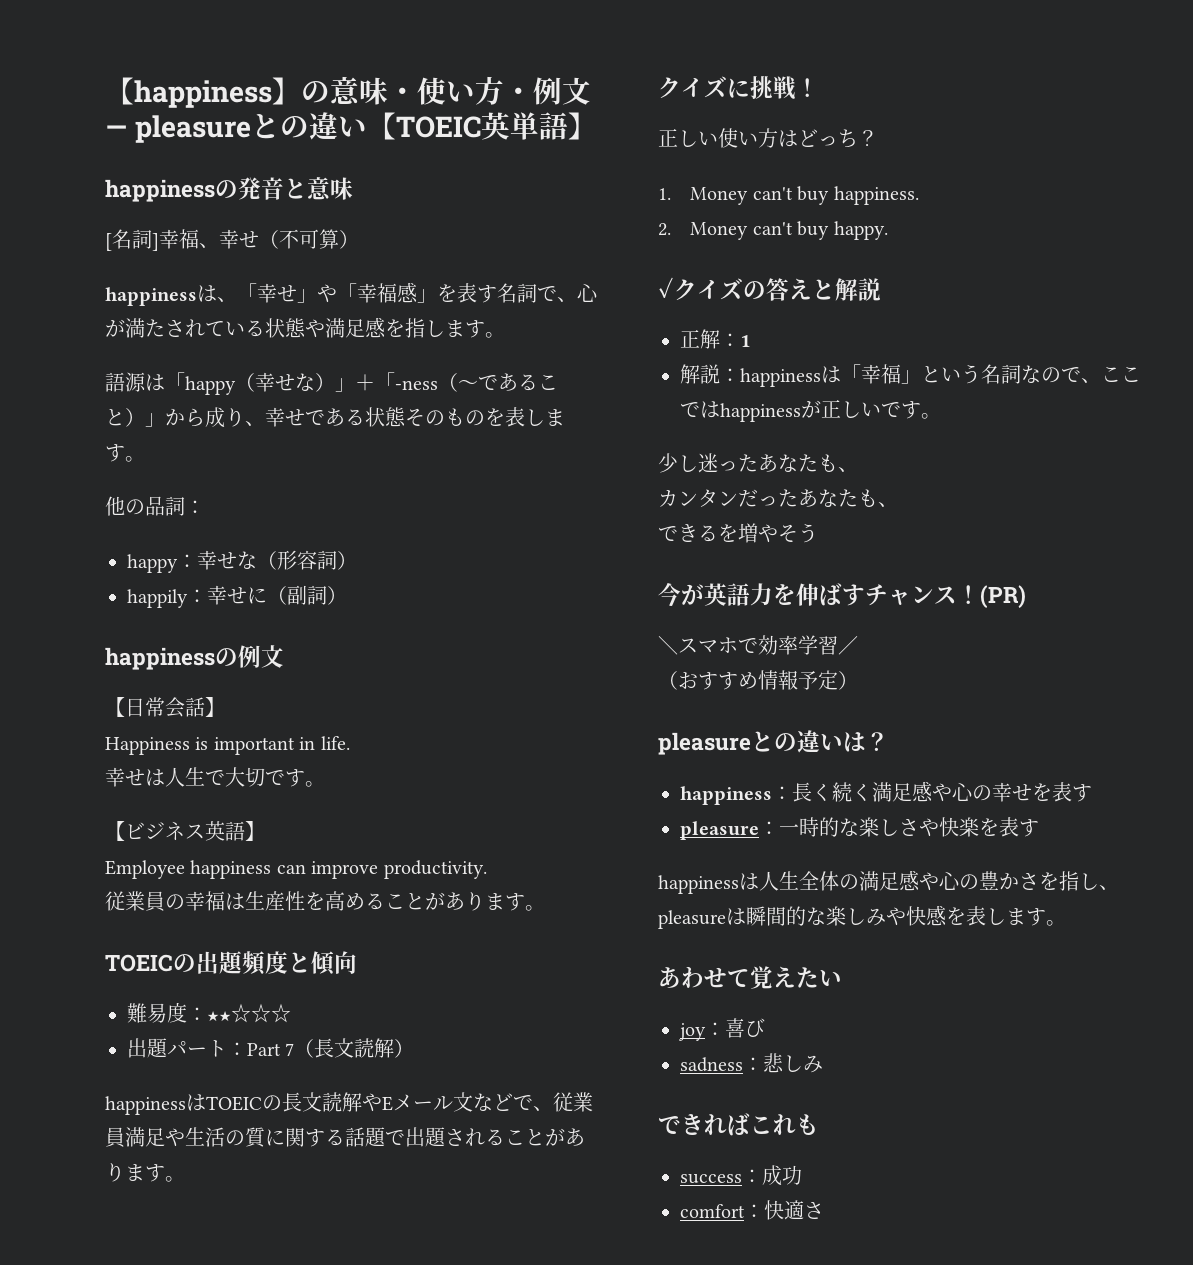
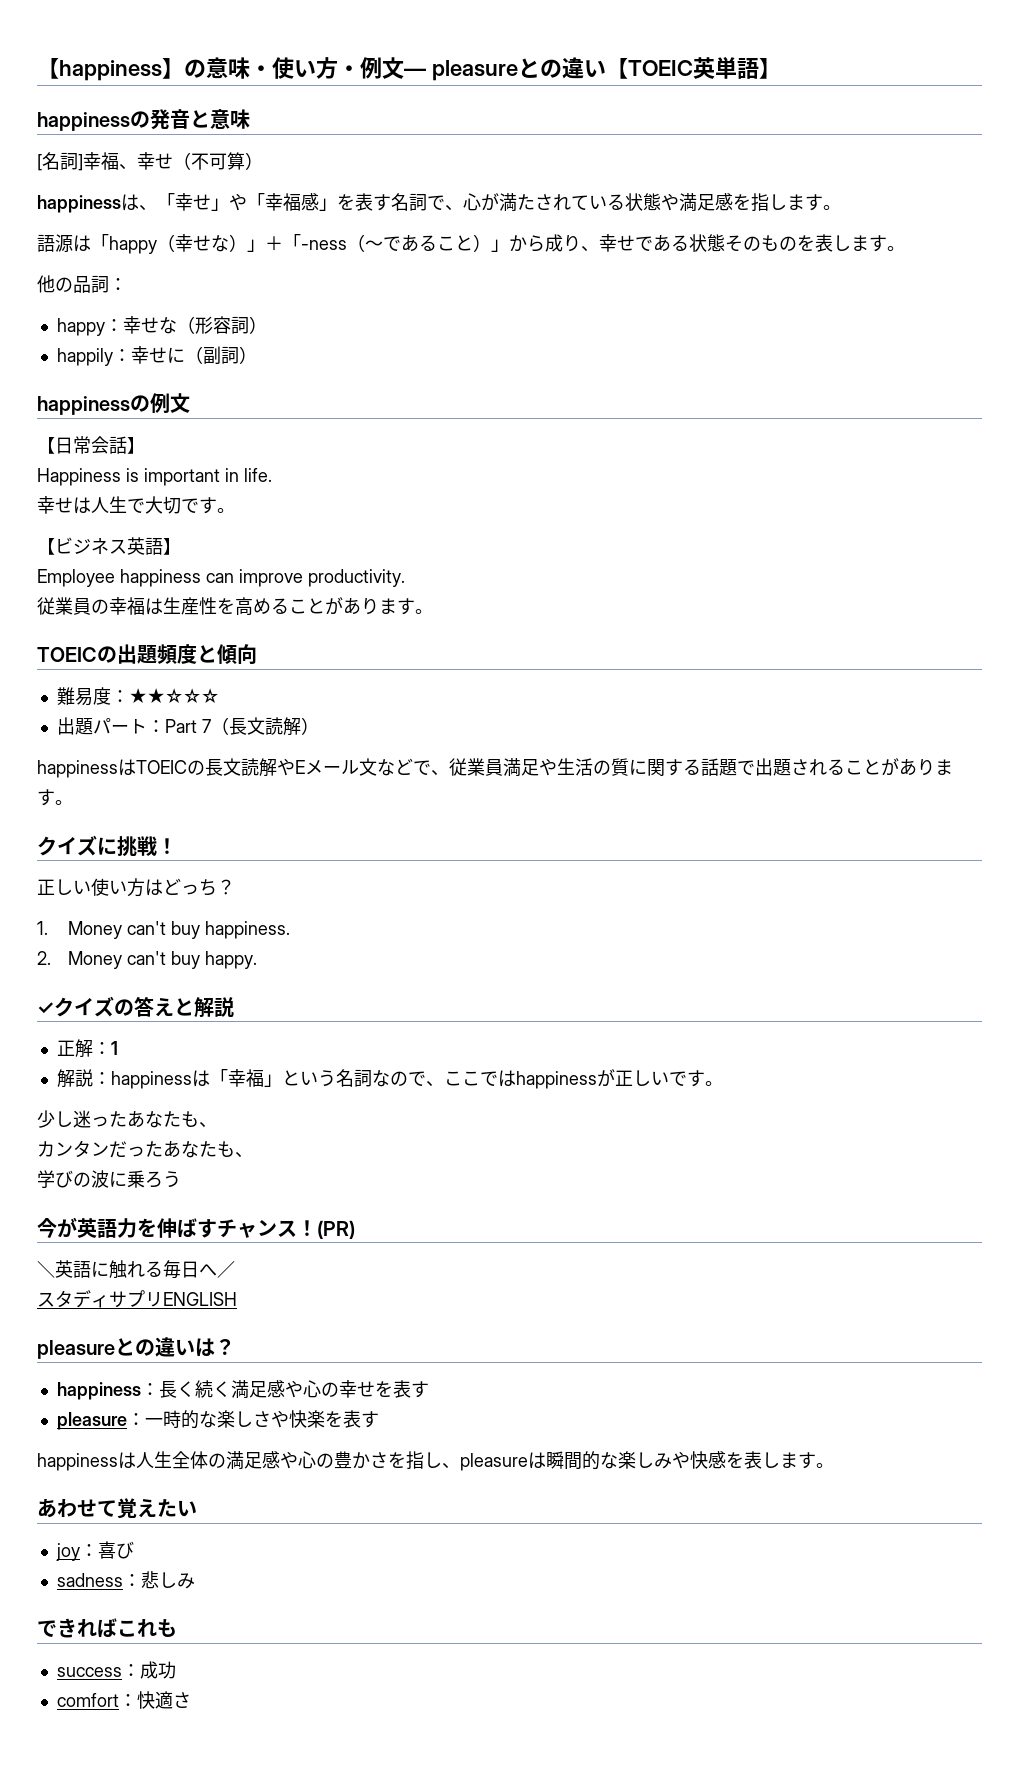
- できるを増やそう
+ 学びの波に乗ろう
- ＼スマホで効率学習／
- （おすすめ情報予定）
+ ＼英語に触れる毎日へ／
+ スタディサプリENGLISH

